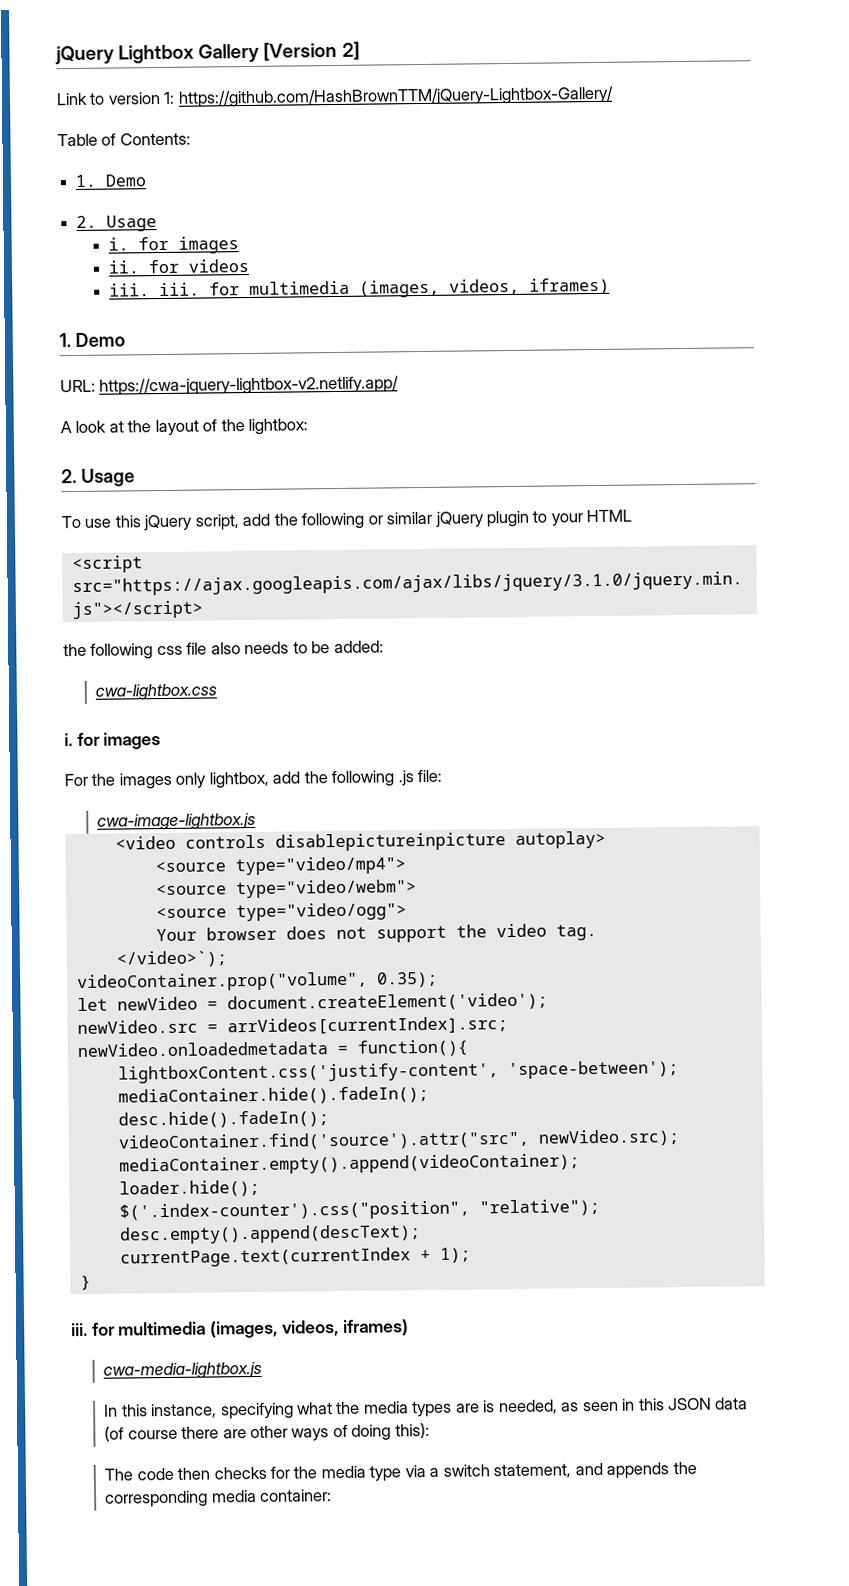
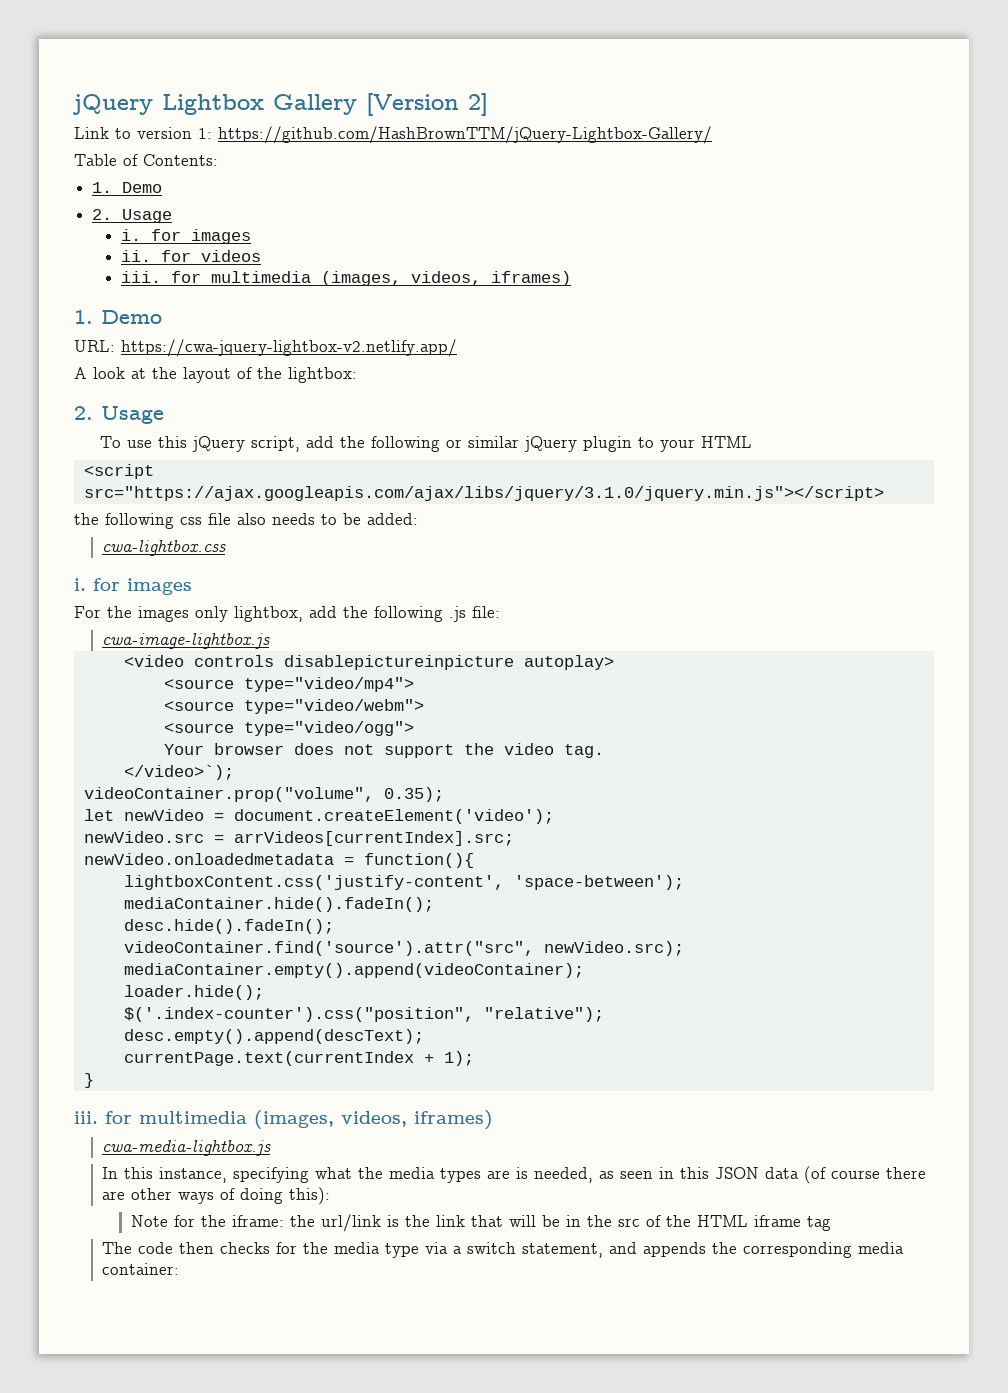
  ii. for videos
- iii. iii. for multimedia (images, videos, iframes)
+ iii. for multimedia (images, videos, iframes)
+ Note for the iframe: the url/link is the link that will be in the src of the HTML iframe tag

